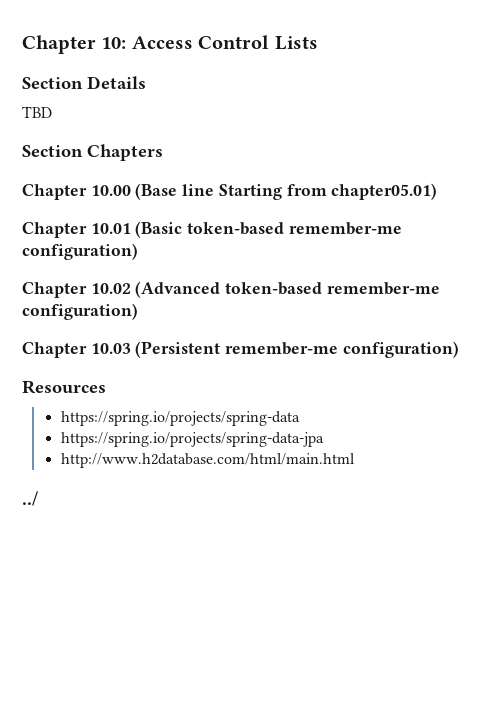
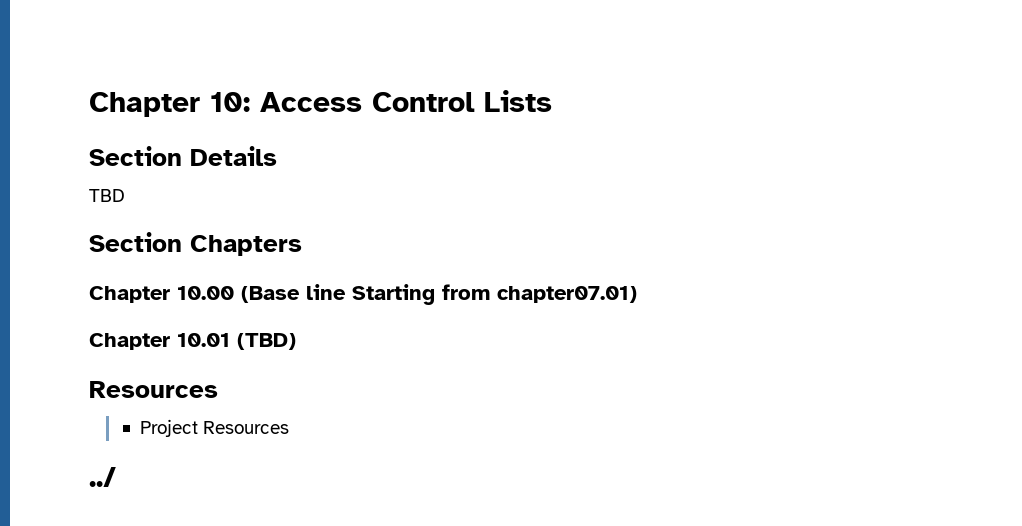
- Chapter 10.00 (Base line Starting from chapter05.01)
+ Chapter 10.00 (Base line Starting from chapter07.01)
- Chapter 10.01 (Basic token-based remember-me configuration)
- Chapter 10.02 (Advanced token-based remember-me configuration)
- Chapter 10.03 (Persistent remember-me configuration)
+ Chapter 10.01 (TBD)
  Resources
- https://spring.io/projects/spring-data
- https://spring.io/projects/spring-data-jpa
- http://www.h2database.com/html/main.html
+ Project Resources

